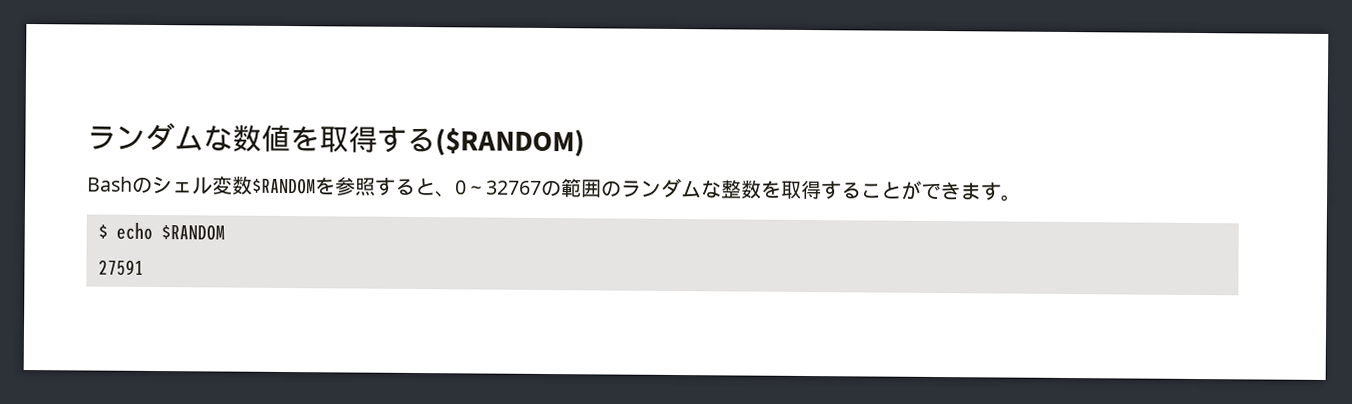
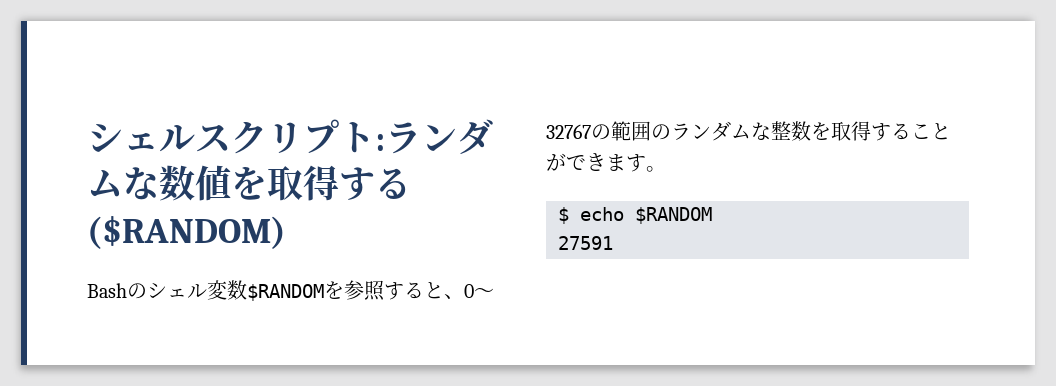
- ランダムな数値を取得する($RANDOM)
+ シェルスクリプト:ランダムな数値を取得する($RANDOM)

